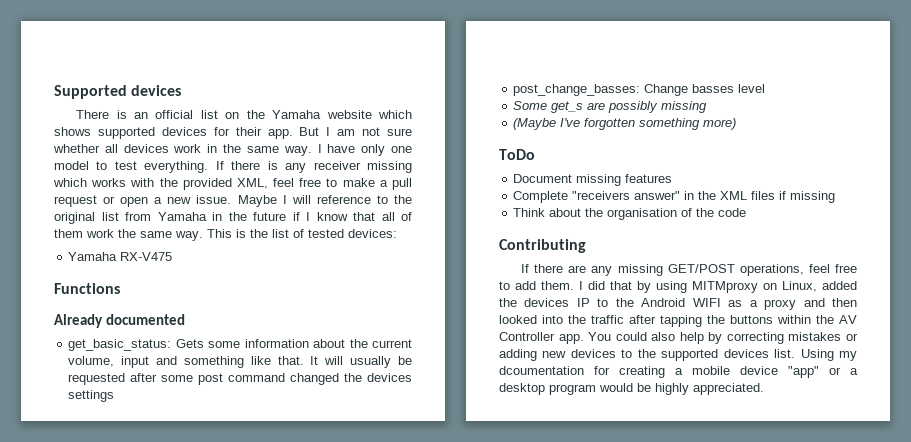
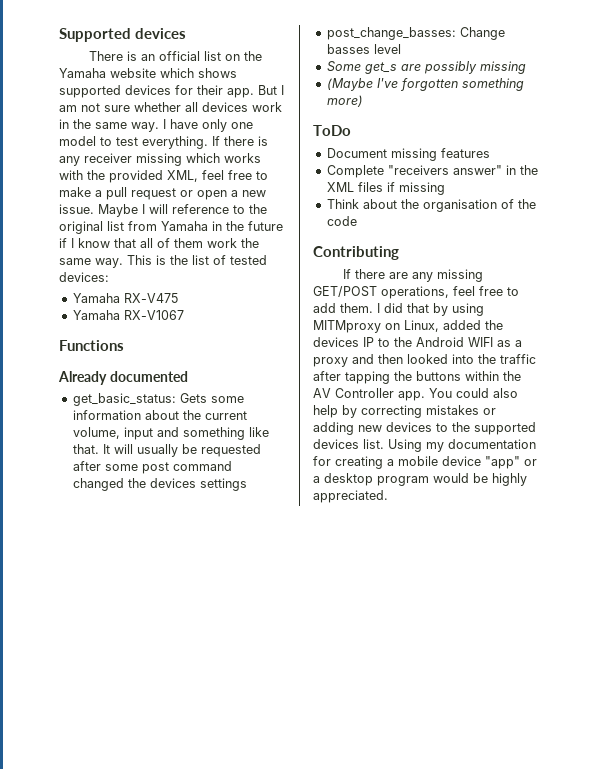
+ Yamaha RX-V1067
- Using my dcoumentation for creating a mobile device "app" or a desktop program would be highly appreciated.
+ Using my documentation for creating a mobile device "app" or a desktop program would be highly appreciated.

